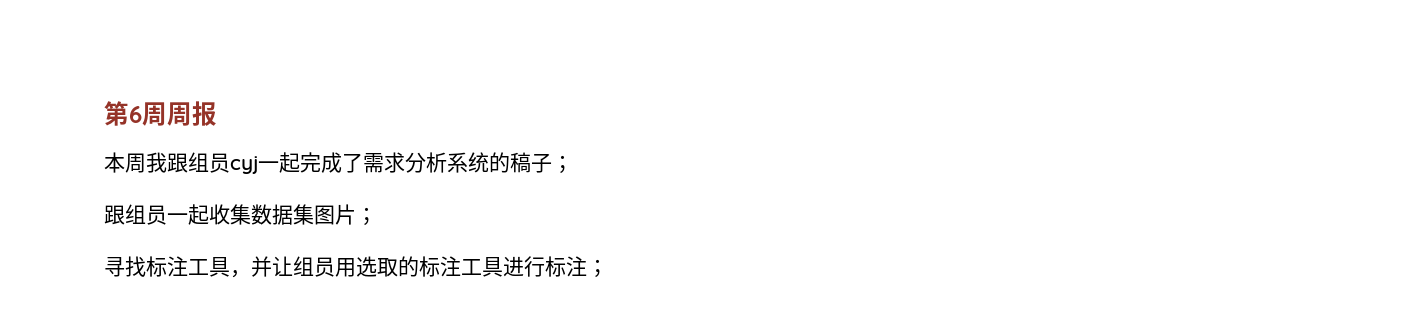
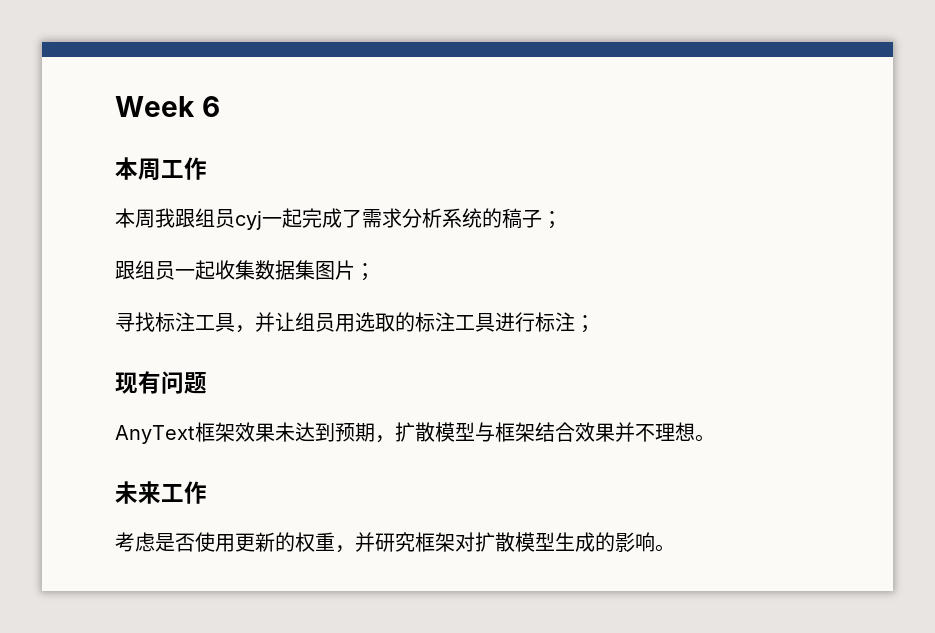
- 第6周周报
+ Week 6
+ 本周工作
+ 现有问题
+ AnyText框架效果未达到预期，扩散模型与框架结合效果并不理想。
+ 未来工作
+ 考虑是否使用更新的权重，并研究框架对扩散模型生成的影响。

